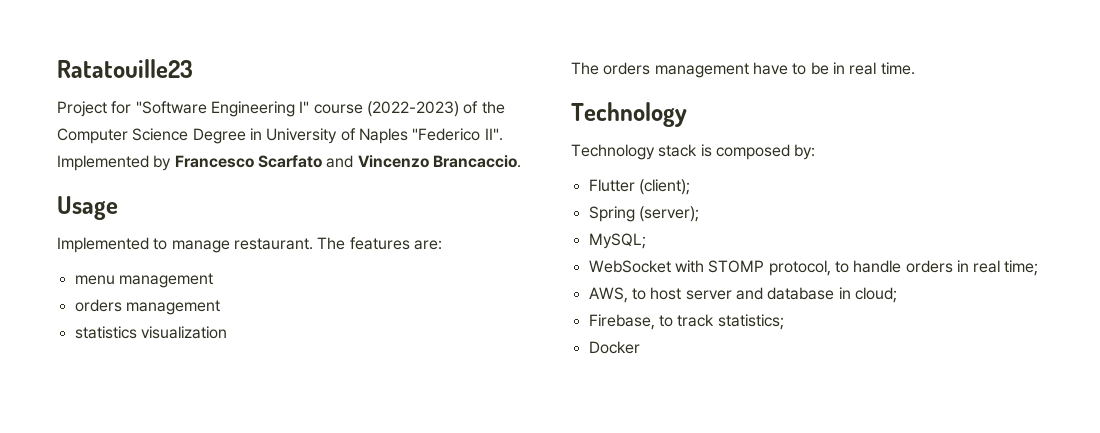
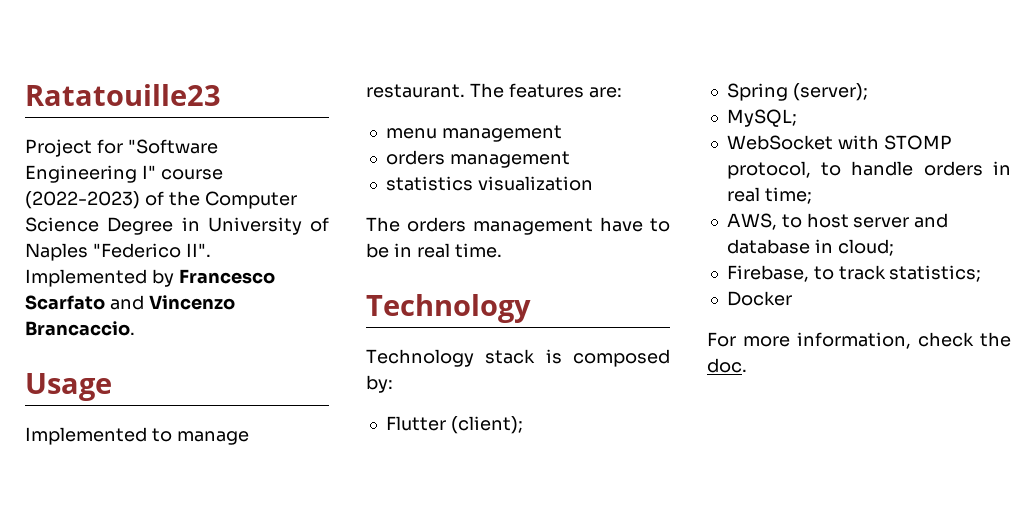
+ For more information, check the doc.

